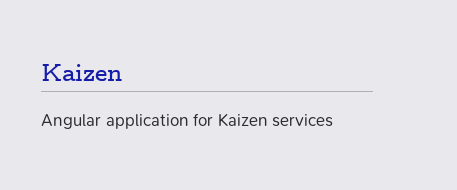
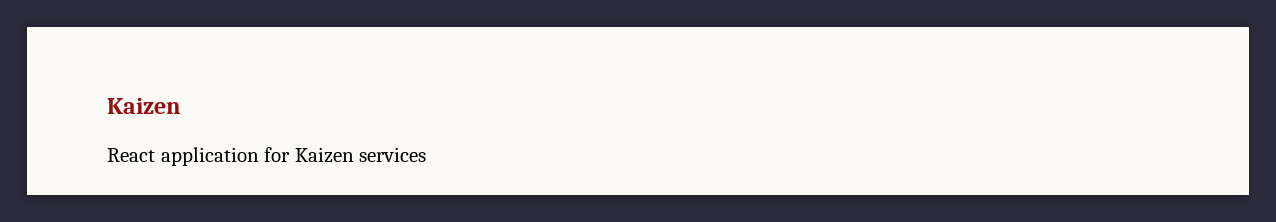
- Angular application for Kaizen services
+ React application for Kaizen services

